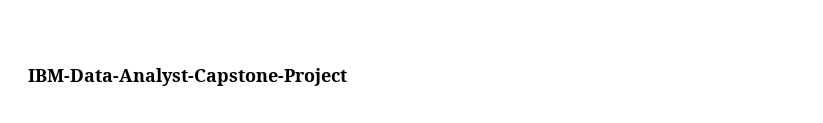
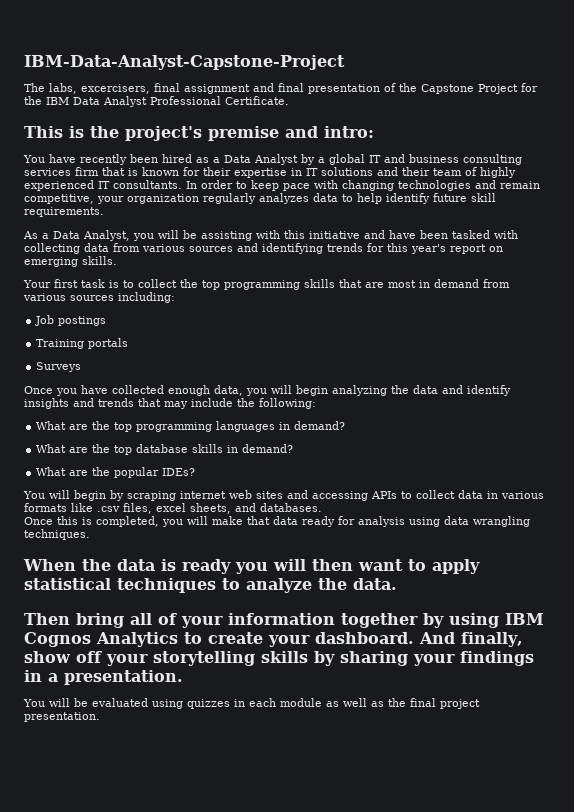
+ The labs, excercisers, final assignment and final presentation of the Capstone Project for the IBM Data Analyst Professional Certificate.
+ This is the project's premise and intro:
+ You have recently been hired as a Data Analyst by a global IT and business consulting services firm that is known for their expertise in IT solutions and their team of highly experienced IT consultants. In order to keep pace with changing technologies and remain competitive, your organization regularly analyzes data to help identify future skill requirements.
+ As a Data Analyst, you will be assisting with this initiative and have been tasked with collecting data from various sources and identifying trends for this year's report on emerging skills.
+ Your first task is to collect the top programming skills that are most in demand from various sources including:
+ Job postings
+ Training portals
+ Surveys
+ Once you have collected enough data, you will begin analyzing the data and identify insights and trends that may include the following:
+ What are the top programming languages in demand?
+ What are the top database skills in demand?
+ What are the popular IDEs?
+ You will begin by scraping internet web sites and accessing APIs to collect data in various formats like .csv files, excel sheets, and databases.
+ Once this is completed, you will make that data ready for analysis using data wrangling techniques.
+ When the data is ready you will then want to apply statistical techniques to analyze the data.
+ Then bring all of your information together by using IBM Cognos Analytics to create your dashboard. And finally, show off your storytelling skills by sharing your findings in a presentation.
+ You will be evaluated using quizzes in each module as well as the final project presentation.

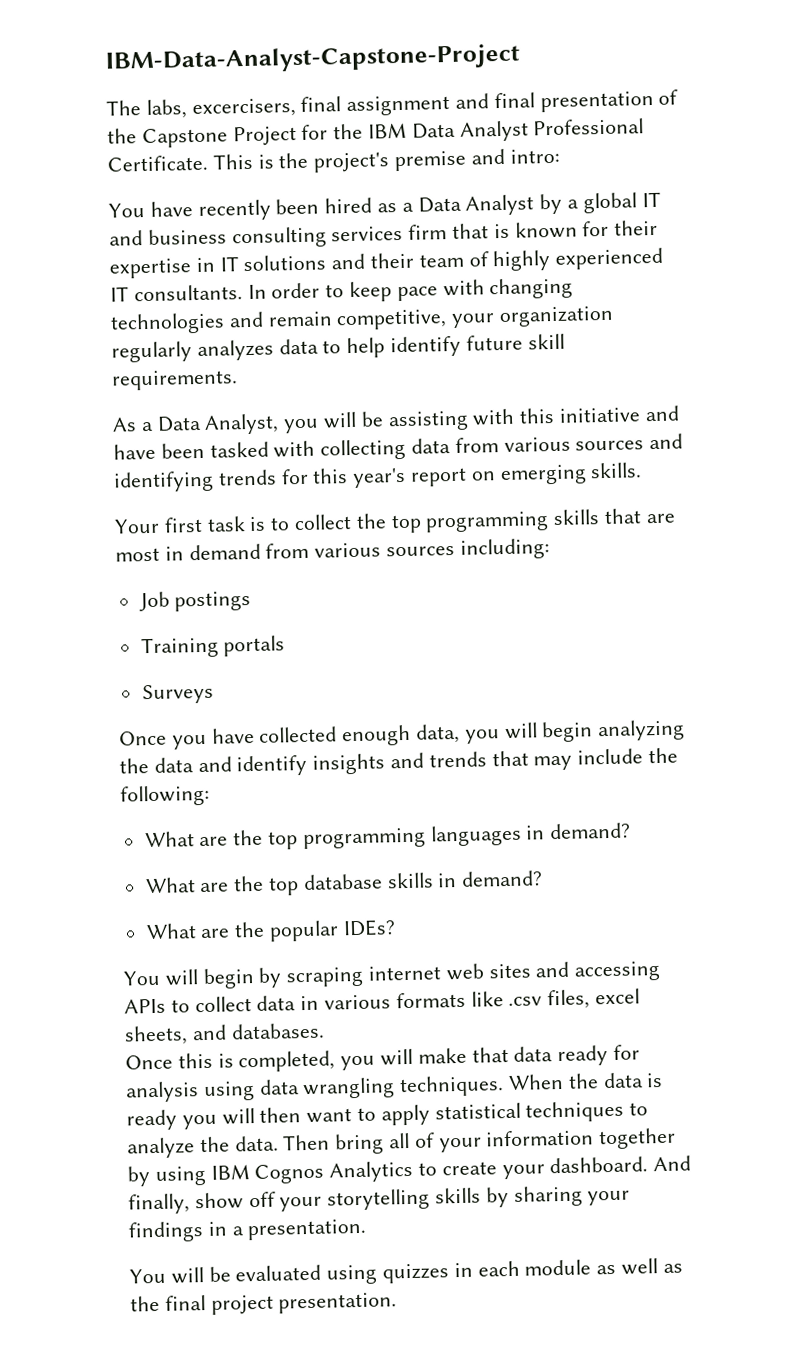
- The labs, excercisers, final assignment and final presentation of the Capstone Project for the IBM Data Analyst Professional Certificate.
- This is the project's premise and intro:
+ The labs, excercisers, final assignment and final presentation of the Capstone Project for the IBM Data Analyst Professional Certificate. This is the project's premise and intro:
- Once this is completed, you will make that data ready for analysis using data wrangling techniques.
- When the data is ready you will then want to apply statistical techniques to analyze the data.
- Then bring all of your information together by using IBM Cognos Analytics to create your dashboard.
+ Once this is completed, you will make that data ready for analysis using data wrangling techniques. When the data is ready you will then want to apply statistical techniques to analyze the data. Then bring all of your information together by using IBM Cognos Analytics to create your dashboard.

